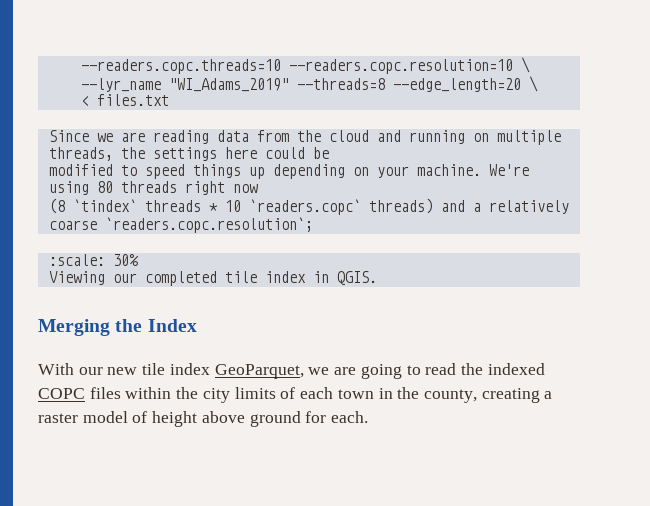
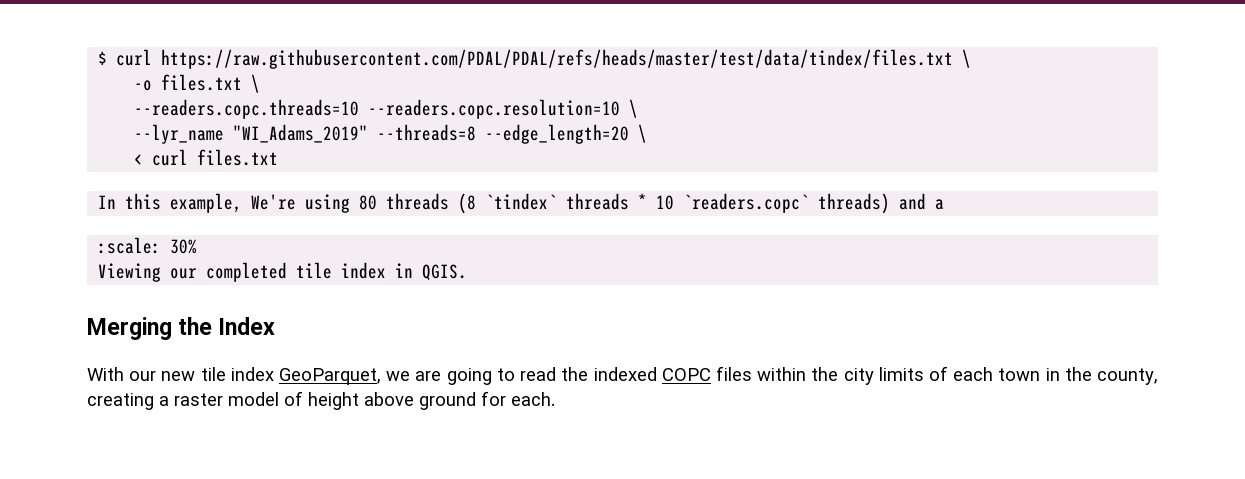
+ $ curl https://raw.githubusercontent.com/PDAL/PDAL/refs/heads/master/test/data/tindex/files.txt \
+ -o files.txt \
- < files.txt
+ < curl files.txt
- Since we are reading data from the cloud and running on multiple threads, the settings here could be
- modified to speed things up depending on your machine. We're using 80 threads right now
- (8 `tindex` threads * 10 `readers.copc` threads) and a relatively coarse `readers.copc.resolution`;
+ In this example, We're using 80 threads (8 `tindex` threads * 10 `readers.copc` threads) and a

